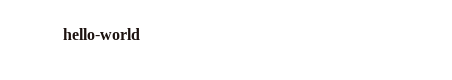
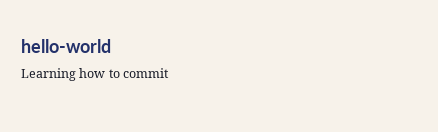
+ Learning how to commit

